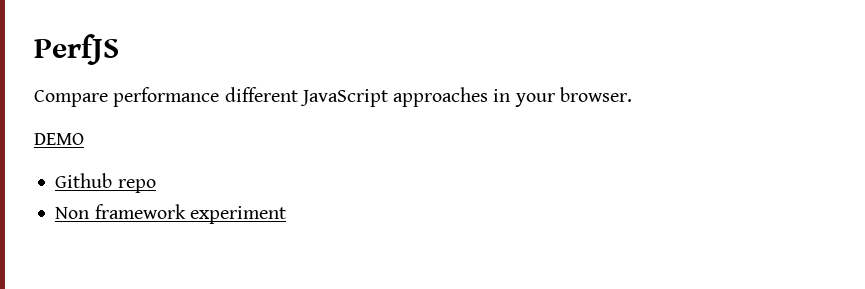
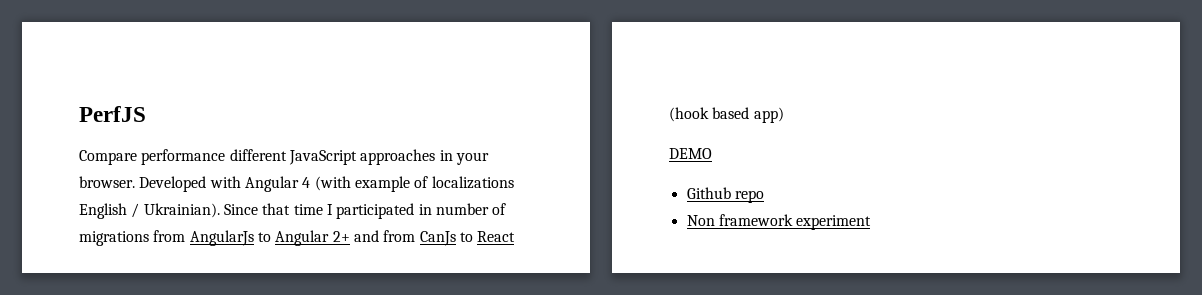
+ Developed with Angular 4 (with example of localizations English / Ukrainian). Since that time I participated in number of migrations from AngularJs to Angular 2+ and from CanJs to React (hook based app)

